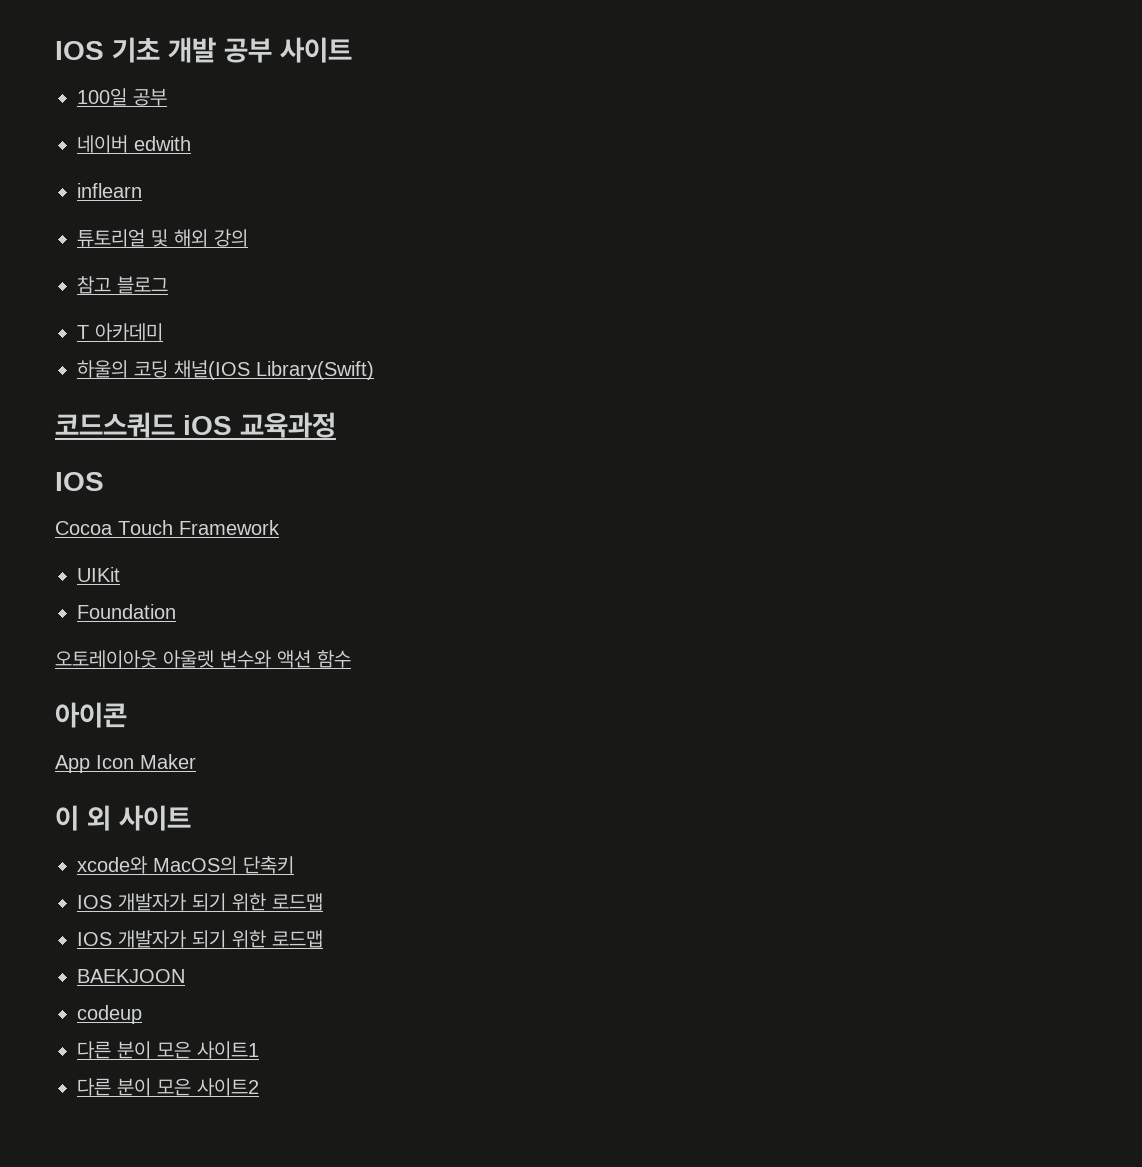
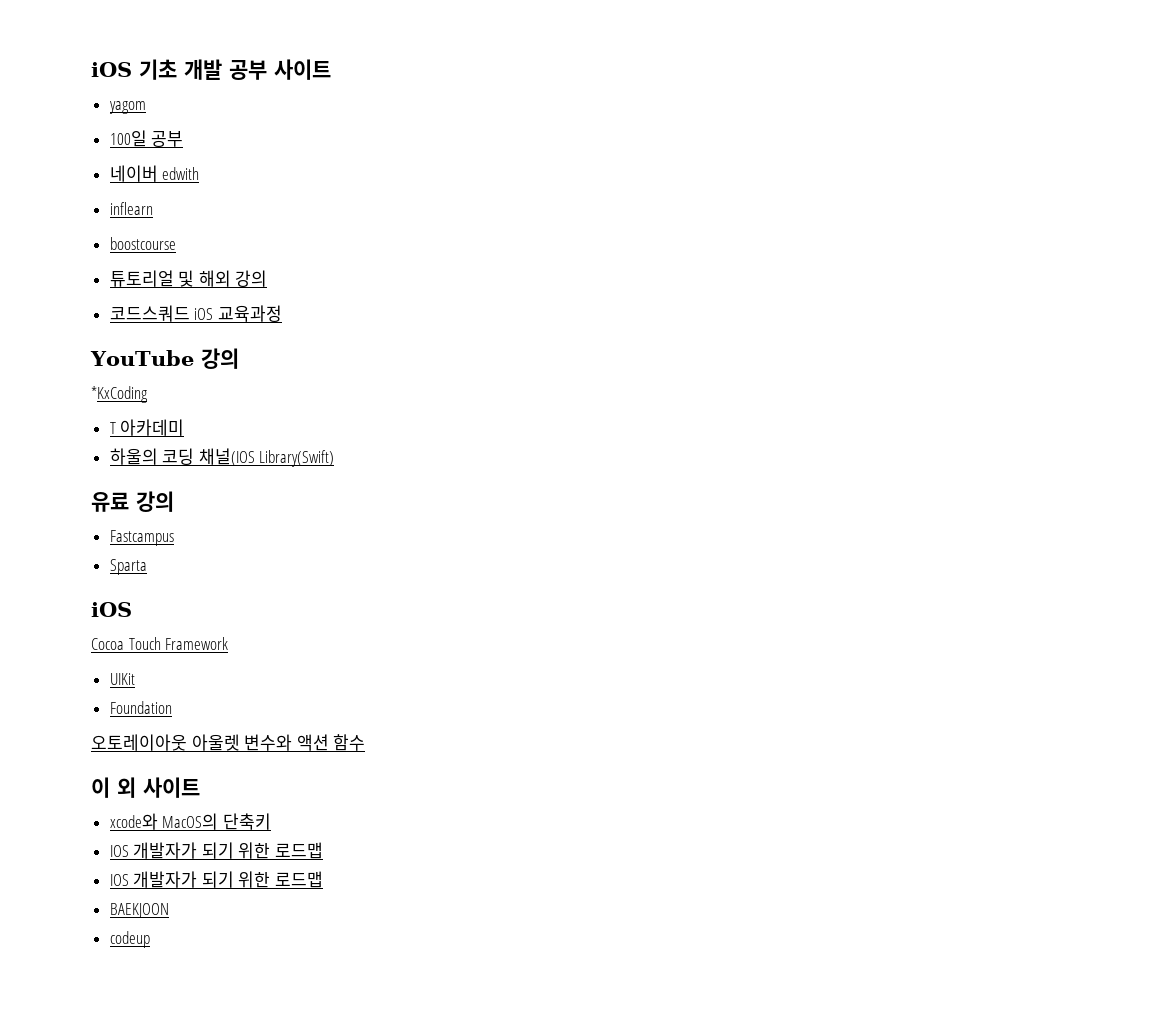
- IOS 기초 개발 공부 사이트
+ iOS 기초 개발 공부 사이트
+ yagom
+ boostcourse
- 참고 블로그
+ 코드스쿼드 iOS 교육과정
+ YouTube 강의
+ *KxCoding
- 코드스쿼드 iOS 교육과정
- IOS
+ 유료 강의
+ Fastcampus
+ Sparta
+ iOS
- 아이콘
- App Icon Maker
- 다른 분이 모은 사이트1
- 다른 분이 모은 사이트2

